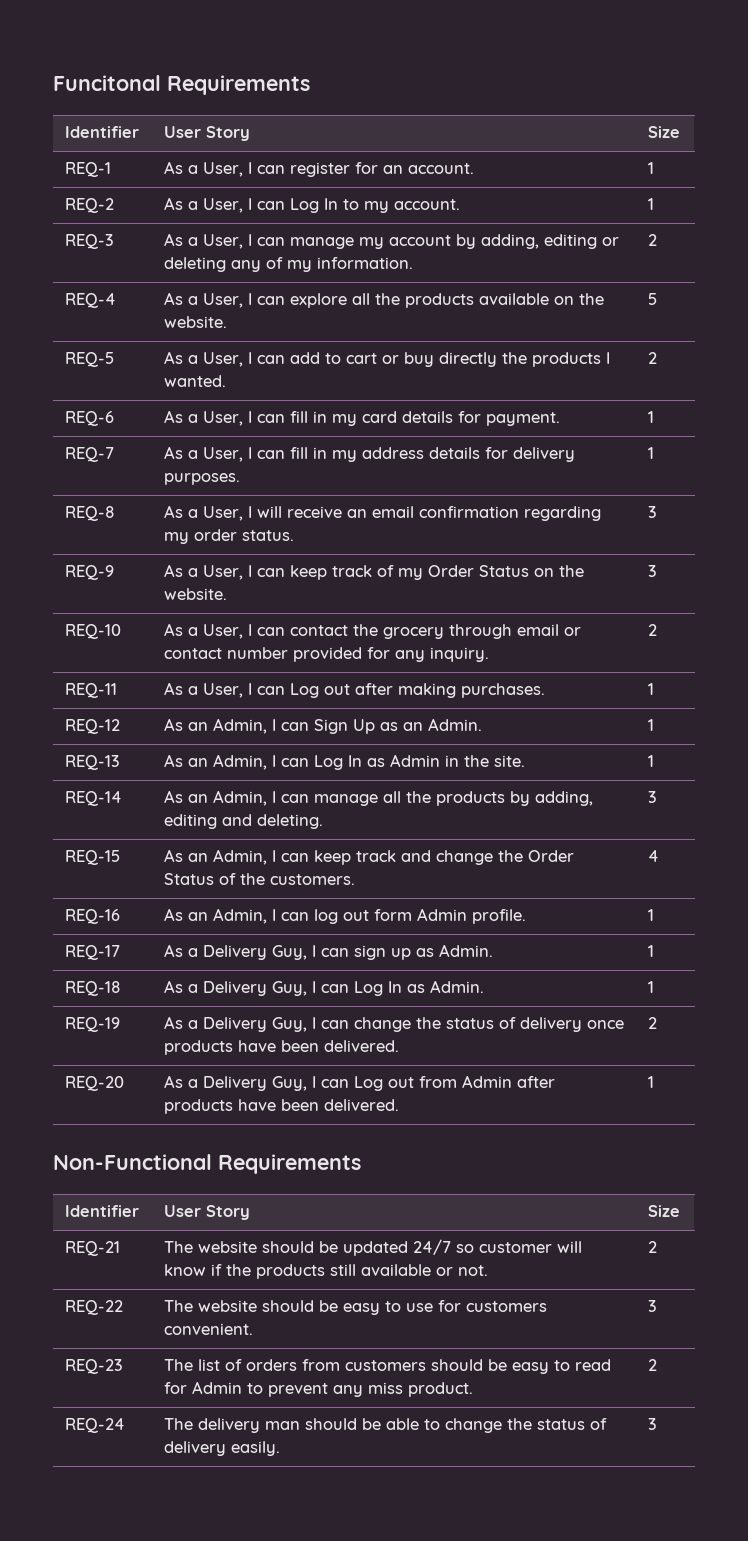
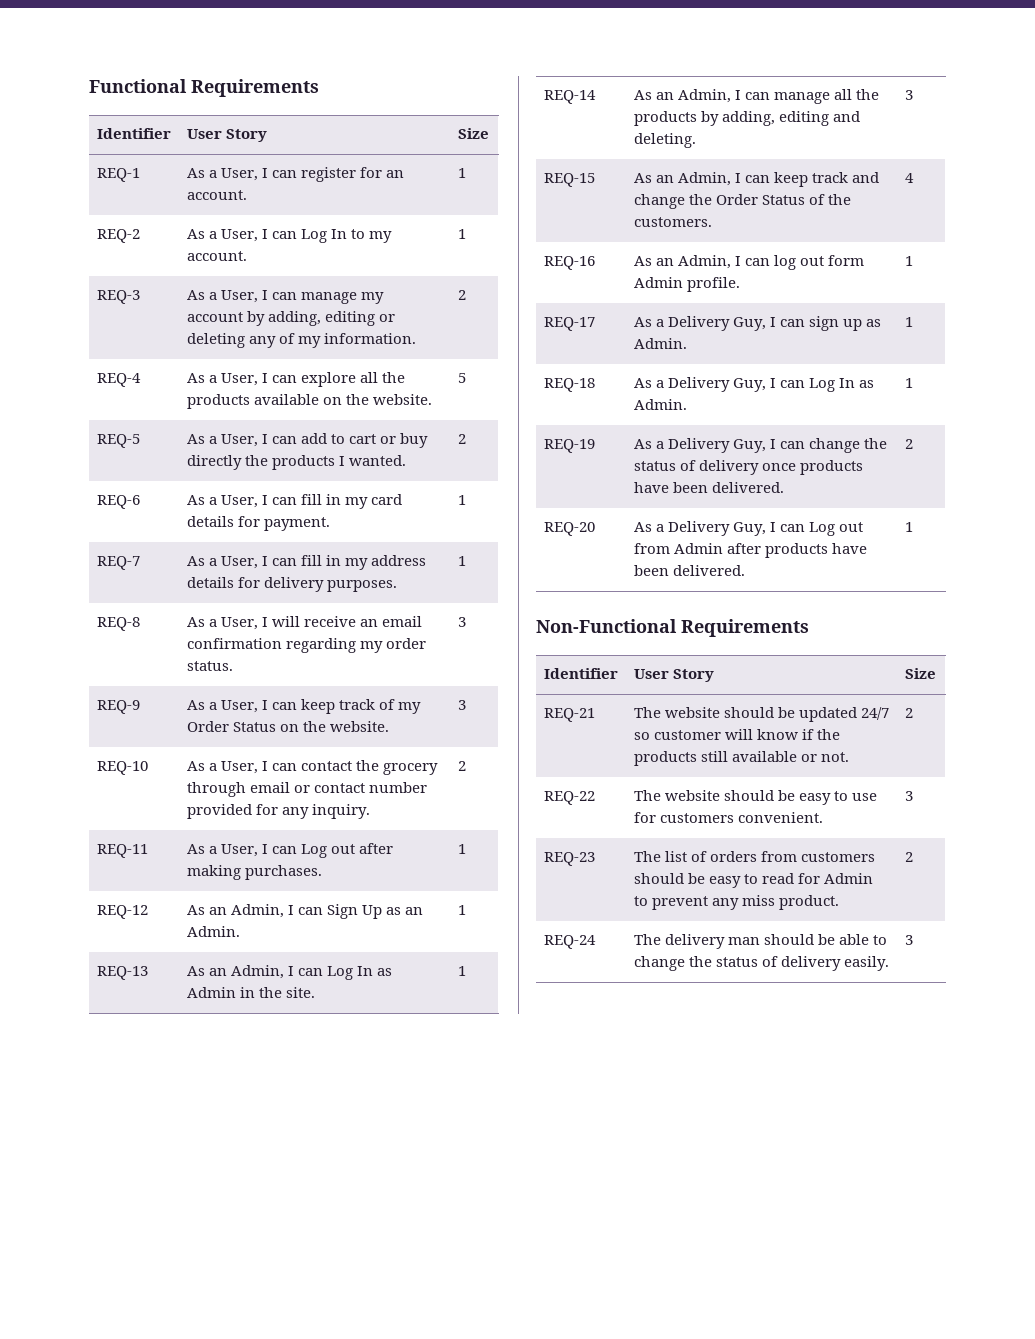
- Funcitonal Requirements
+ Functional Requirements

